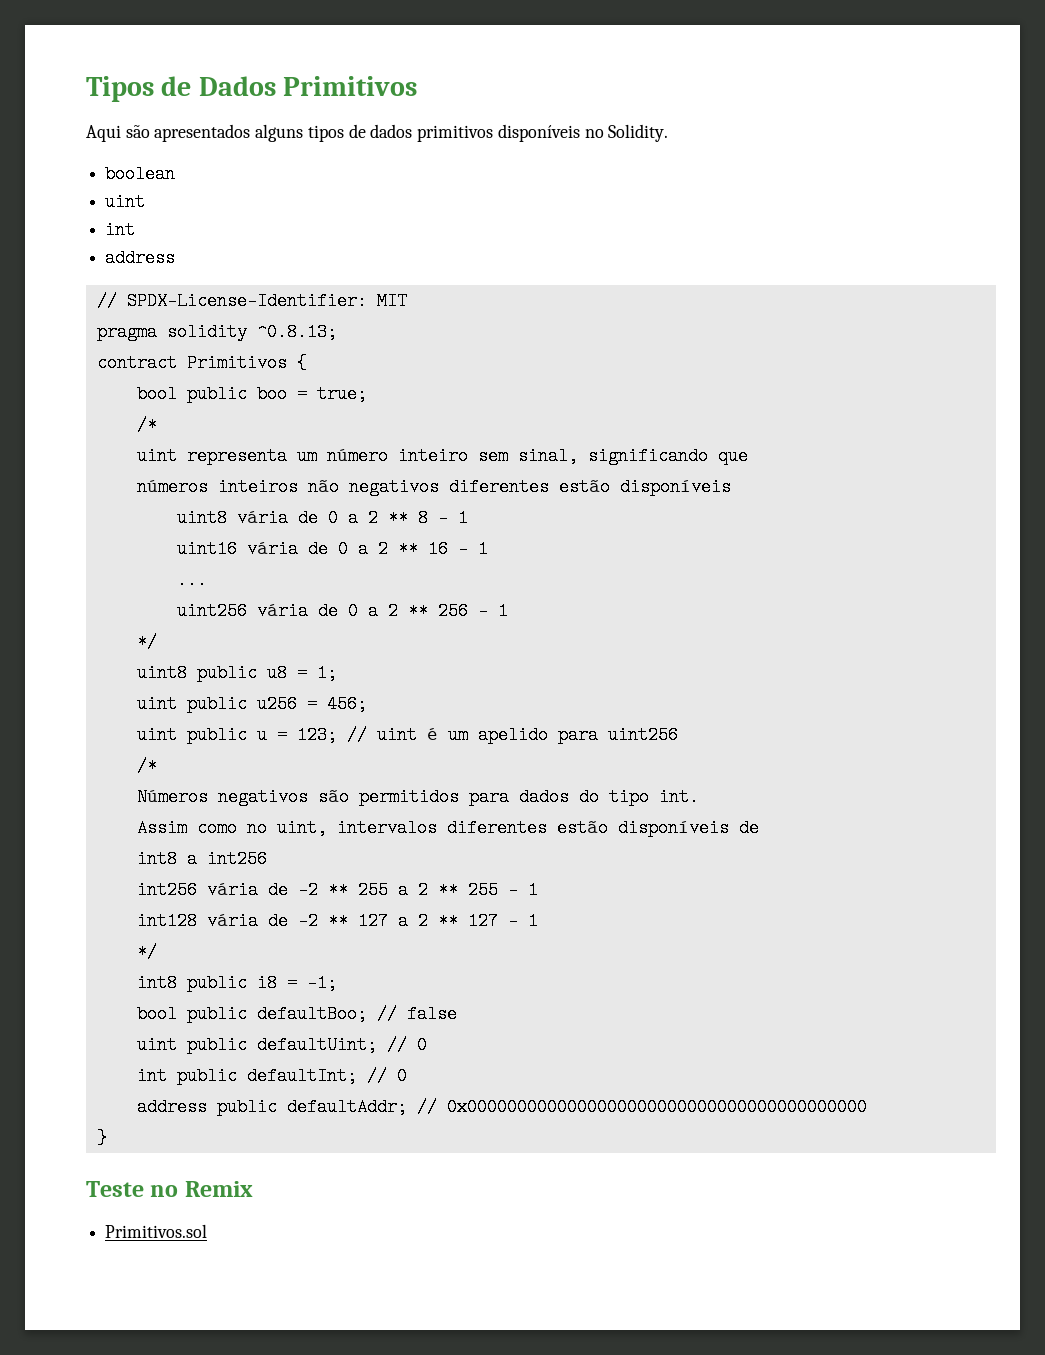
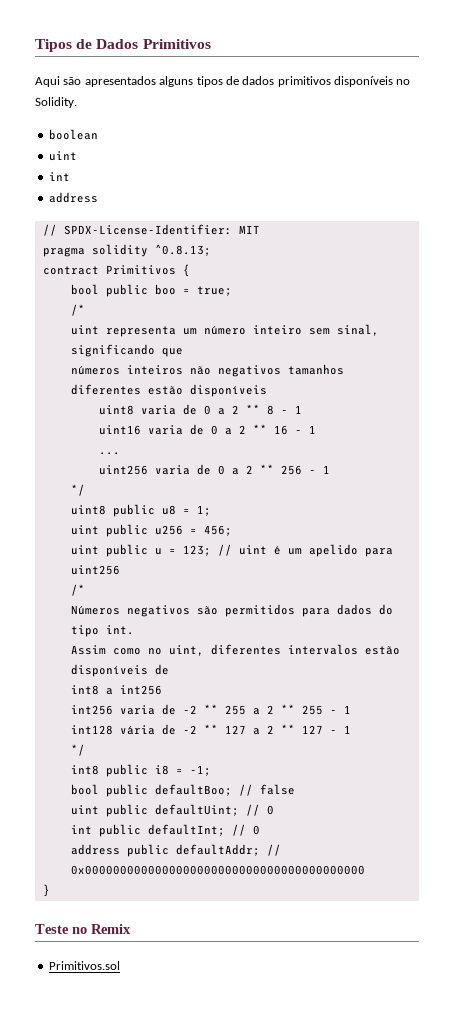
- números inteiros não negativos diferentes estão disponíveis
+ números inteiros não negativos tamanhos diferentes estão disponíveis
- uint8 vária de 0 a 2 ** 8 - 1
+ uint8 varia de 0 a 2 ** 8 - 1
- uint16 vária de 0 a 2 ** 16 - 1
+ uint16 varia de 0 a 2 ** 16 - 1
- uint256 vária de 0 a 2 ** 256 - 1
+ uint256 varia de 0 a 2 ** 256 - 1
- Assim como no uint, intervalos diferentes estão disponíveis de
+ Assim como no uint, diferentes intervalos estão disponíveis de
- int256 vária de -2 ** 255 a 2 ** 255 - 1
+ int256 varia de -2 ** 255 a 2 ** 255 - 1

